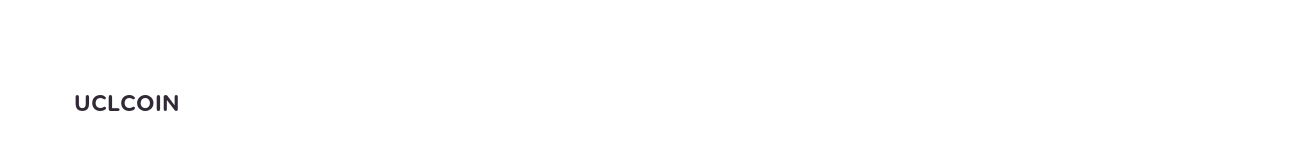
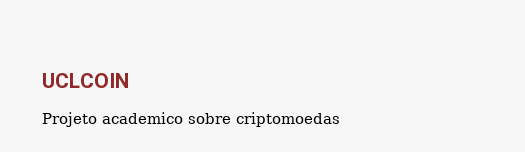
+ Projeto academico sobre criptomoedas

